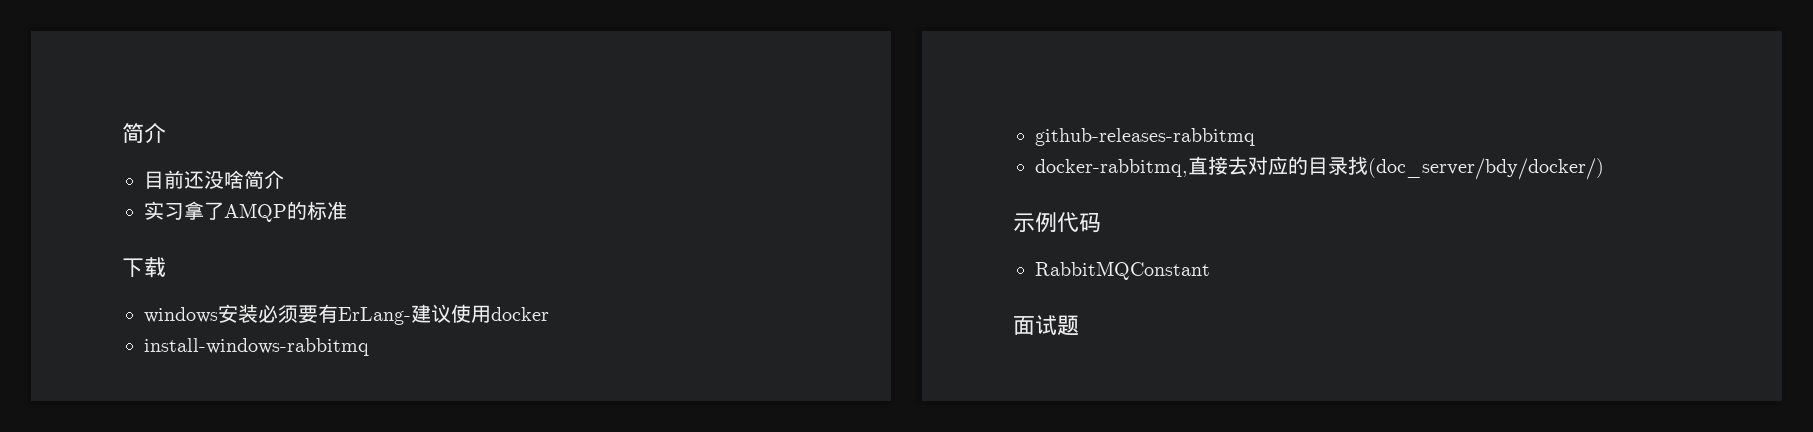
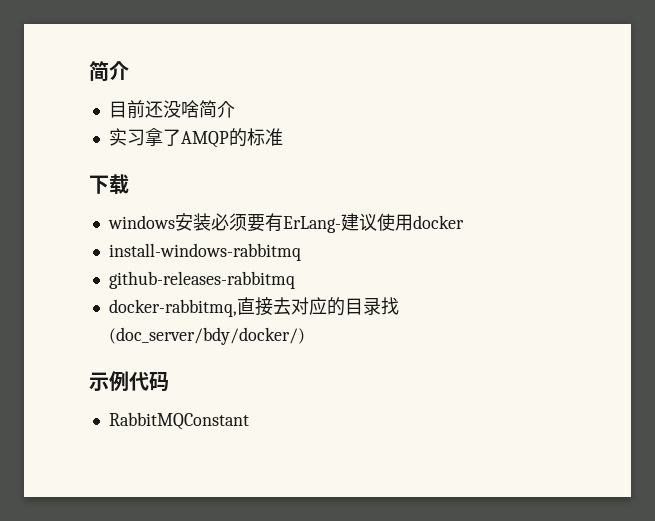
- 面试题

